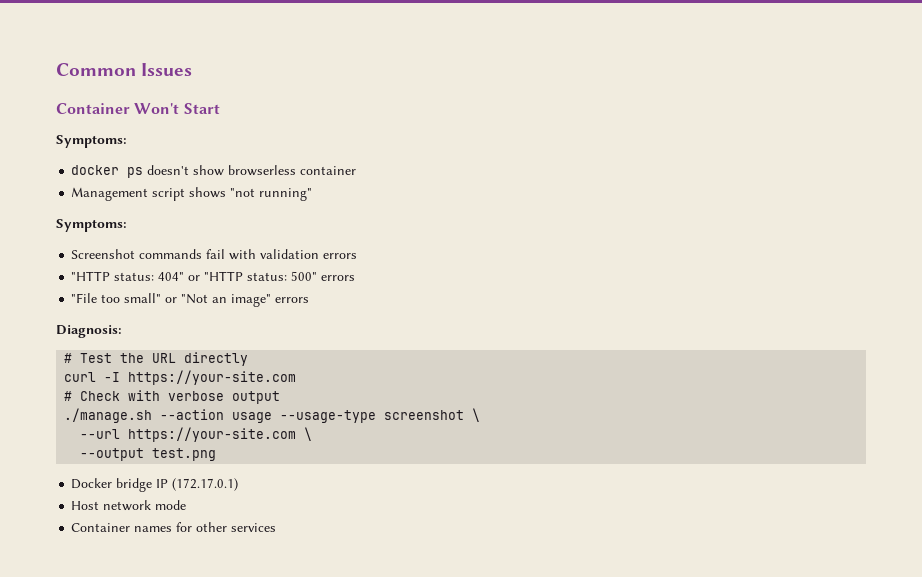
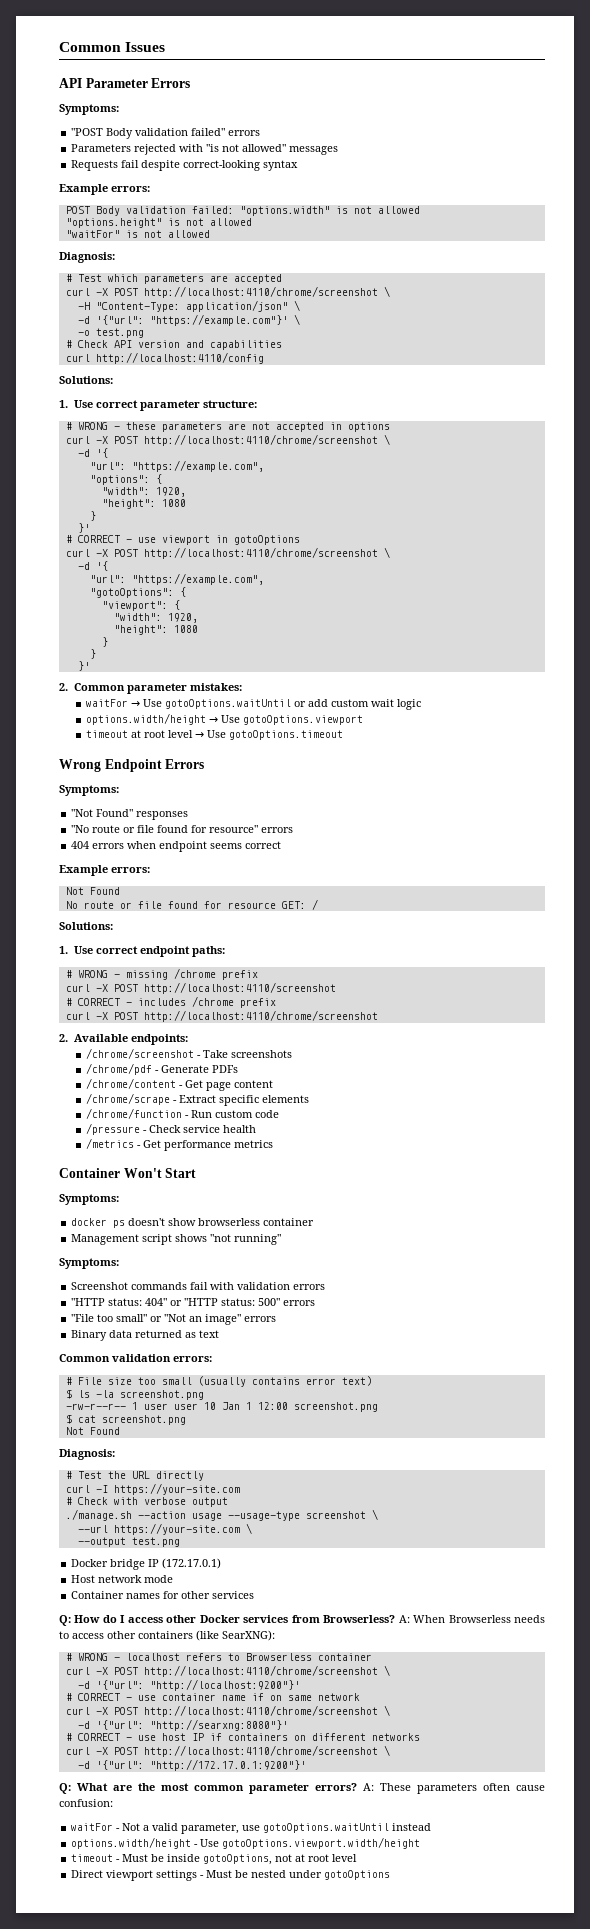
+ API Parameter Errors
+ Symptoms:
+ "POST Body validation failed" errors
+ Parameters rejected with "is not allowed" messages
+ Requests fail despite correct-looking syntax
+ Example errors:
+ POST Body validation failed: "options.width" is not allowed
+ "options.height" is not allowed
+ "waitFor" is not allowed
+ Diagnosis:
+ # Test which parameters are accepted
+ curl -X POST http://localhost:4110/chrome/screenshot \
+ -H "Content-Type: application/json" \
+ -d '{"url": "https://example.com"}' \
+ -o test.png
+ # Check API version and capabilities
+ curl http://localhost:4110/config
+ Solutions:
+ 1. Use correct parameter structure:
+ # WRONG - these parameters are not accepted in options
+ curl -X POST http://localhost:4110/chrome/screenshot \
+ -d '{
+ "url": "https://example.com",
+ "options": {
+ "width": 1920,
+ "height": 1080
+ }
+ }'
+ # CORRECT - use viewport in gotoOptions
+ curl -X POST http://localhost:4110/chrome/screenshot \
+ -d '{
+ "url": "https://example.com",
+ "gotoOptions": {
+ "viewport": {
+ "width": 1920,
+ "height": 1080
+ }
+ }
+ }'
+ 2. Common parameter mistakes:
+ waitFor → Use gotoOptions.waitUntil or add custom wait logic
+ options.width/height → Use gotoOptions.viewport
+ timeout at root level → Use gotoOptions.timeout
+ Wrong Endpoint Errors
+ Symptoms:
+ "Not Found" responses
+ "No route or file found for resource" errors
+ 404 errors when endpoint seems correct
+ Example errors:
+ Not Found
+ No route or file found for resource GET: /
+ Solutions:
+ 1. Use correct endpoint paths:
+ # WRONG - missing /chrome prefix
+ curl -X POST http://localhost:4110/screenshot
+ # CORRECT - includes /chrome prefix
+ curl -X POST http://localhost:4110/chrome/screenshot
+ 2. Available endpoints:
+ /chrome/screenshot - Take screenshots
+ /chrome/pdf - Generate PDFs
+ /chrome/content - Get page content
+ /chrome/scrape - Extract specific elements
+ /chrome/function - Run custom code
+ /pressure - Check service health
+ /metrics - Get performance metrics
+ Binary data returned as text
+ Common validation errors:
+ # File size too small (usually contains error text)
+ $ ls -la screenshot.png
+ -rw-r--r-- 1 user user 10 Jan 1 12:00 screenshot.png
+ $ cat screenshot.png
+ Not Found
+ Q: How do I access other Docker services from Browserless? A: When Browserless needs to access other containers (like SearXNG):
+ # WRONG - localhost refers to Browserless container
+ curl -X POST http://localhost:4110/chrome/screenshot \
+ -d '{"url": "http://localhost:9200"}'
+ # CORRECT - use container name if on same network
+ curl -X POST http://localhost:4110/chrome/screenshot \
+ -d '{"url": "http://searxng:8080"}'
+ # CORRECT - use host IP if containers on different networks
+ curl -X POST http://localhost:4110/chrome/screenshot \
+ -d '{"url": "http://172.17.0.1:9200"}'
+ Q: What are the most common parameter errors? A: These parameters often cause confusion:
+ waitFor - Not a valid parameter, use gotoOptions.waitUntil instead
+ options.width/height - Use gotoOptions.viewport.width/height
+ timeout - Must be inside gotoOptions, not at root level
+ Direct viewport settings - Must be nested under gotoOptions

